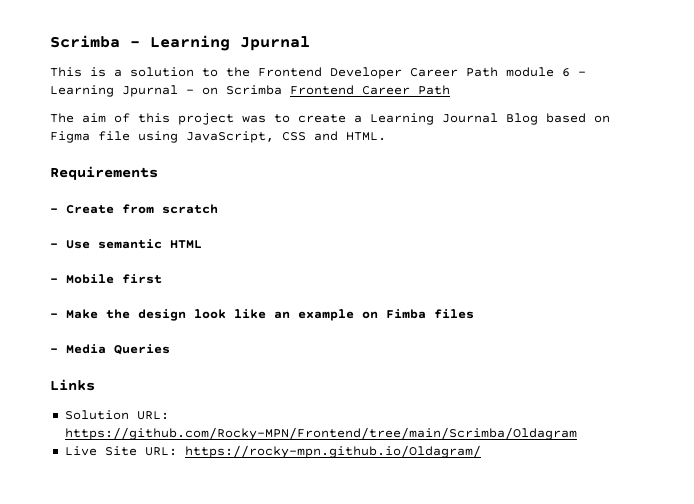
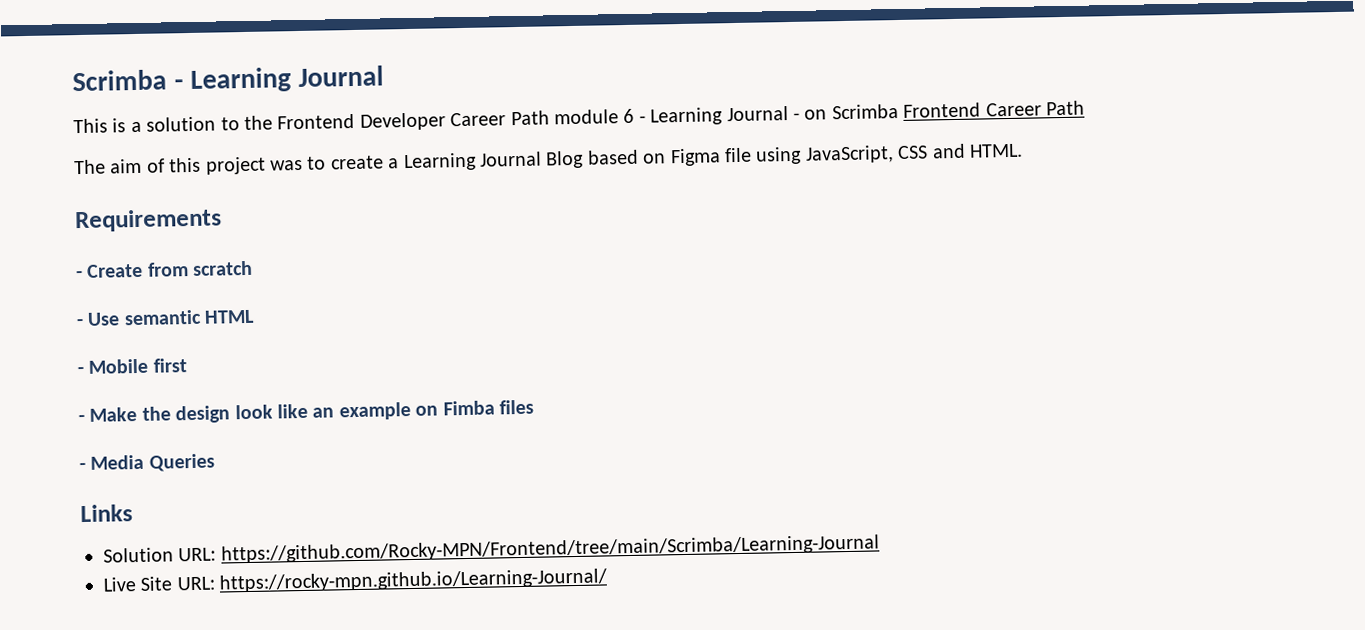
- Scrimba - Learning Jpurnal
+ Scrimba - Learning Journal
- This is a solution to the Frontend Developer Career Path module 6 - Learning Jpurnal - on Scrimba Frontend Career Path
+ This is a solution to the Frontend Developer Career Path module 6 - Learning Journal - on Scrimba Frontend Career Path
- Solution URL: https://github.com/Rocky-MPN/Frontend/tree/main/Scrimba/Oldagram
+ Solution URL: https://github.com/Rocky-MPN/Frontend/tree/main/Scrimba/Learning-Journal
- Live Site URL: https://rocky-mpn.github.io/Oldagram/
+ Live Site URL: https://rocky-mpn.github.io/Learning-Journal/

